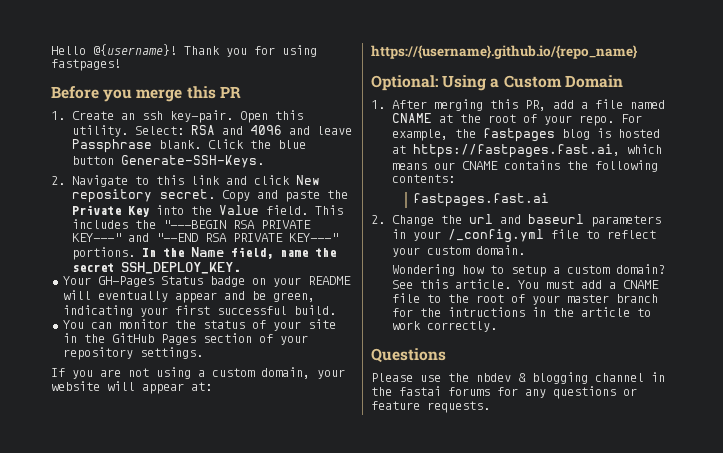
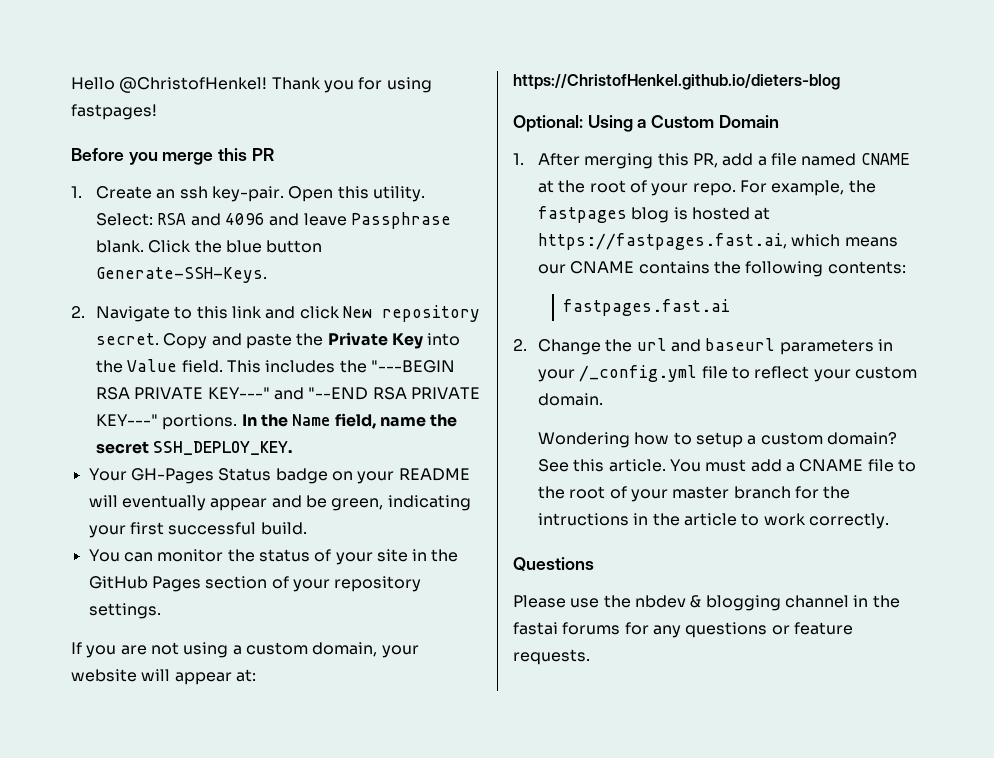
- Hello @{username}!
+ Hello @ChristofHenkel!
- https://{username}.github.io/{repo_name}
+ https://ChristofHenkel.github.io/dieters-blog

